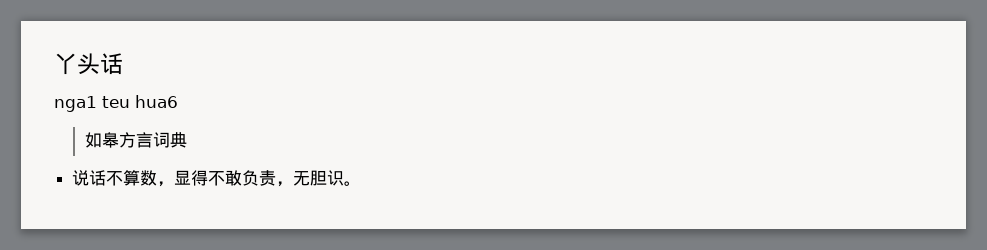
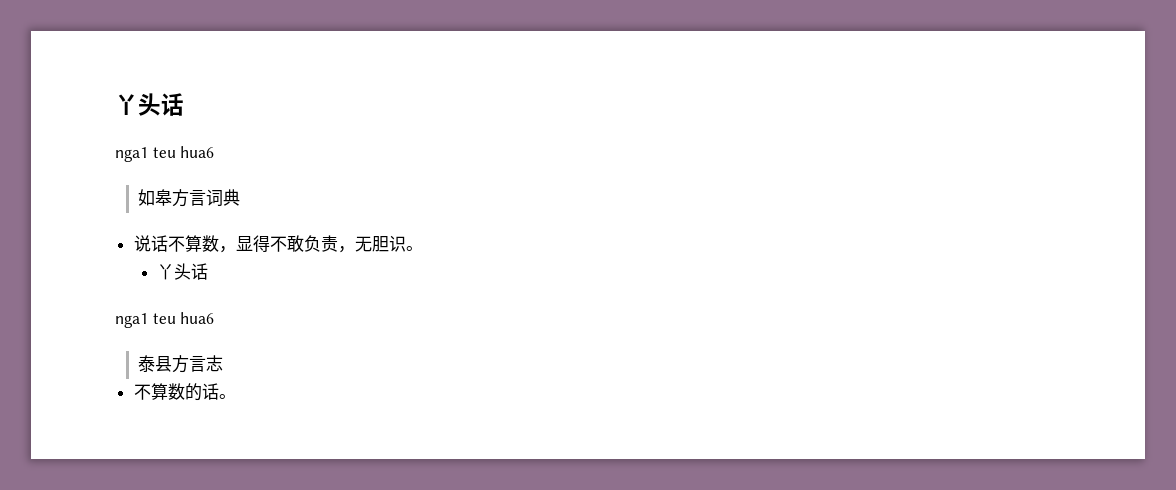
  说话不算数，显得不敢负责，无胆识。
+ 丫头话
+ nga1 teu hua6
+ 泰县方言志
+ 不算数的话。

